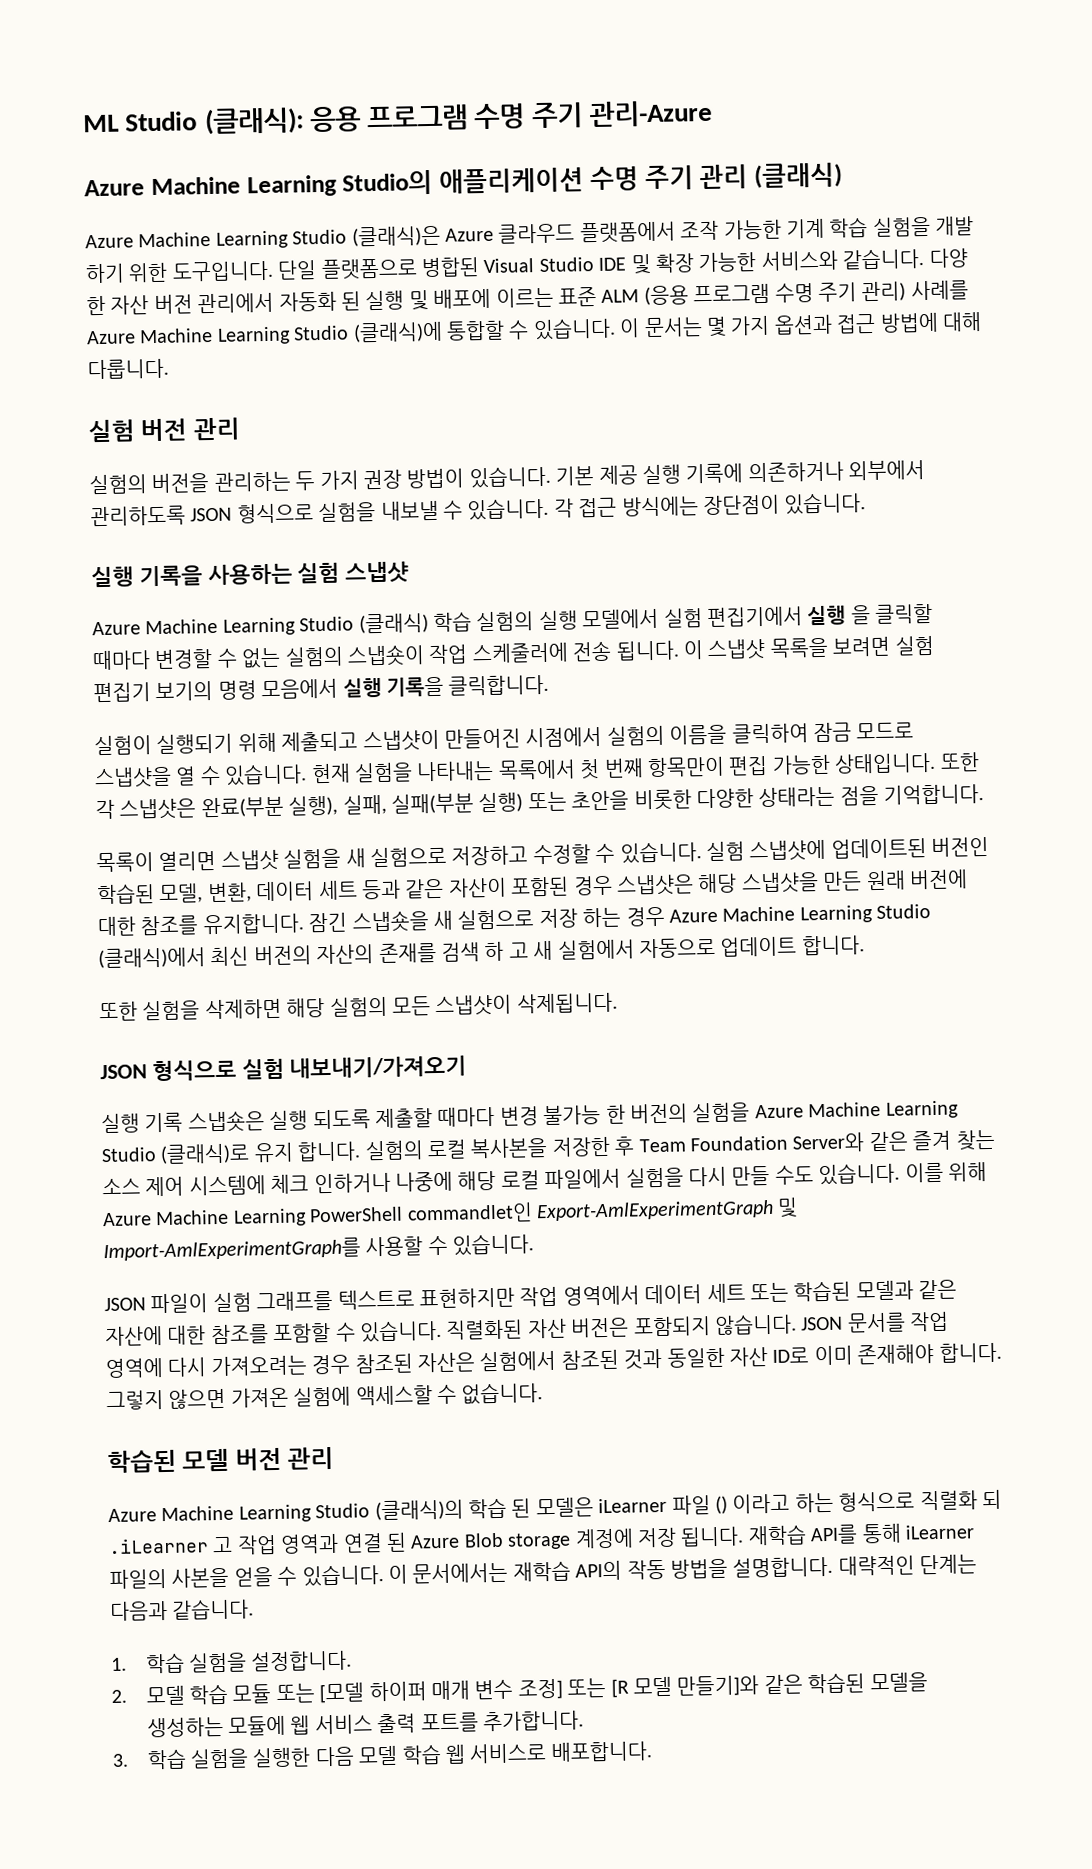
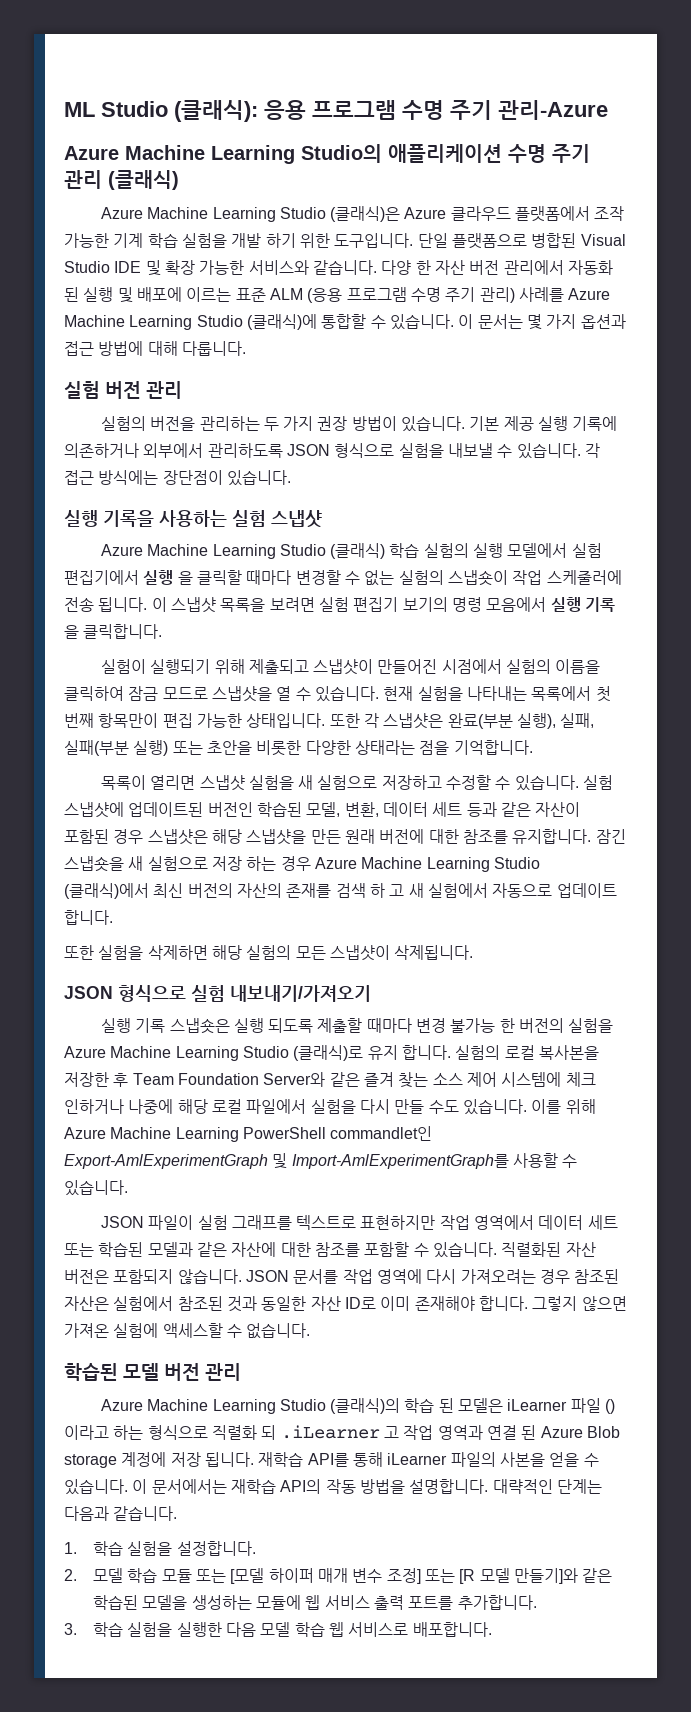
- 이 스냅샷 목록을 보려면 실험 편집기 보기의 명령 모음에서 실행 기록을 클릭합니다.
+ 이 스냅샷 목록을 보려면 실험 편집기 보기의 명령 모음에서 실행 기록 을 클릭합니다.

